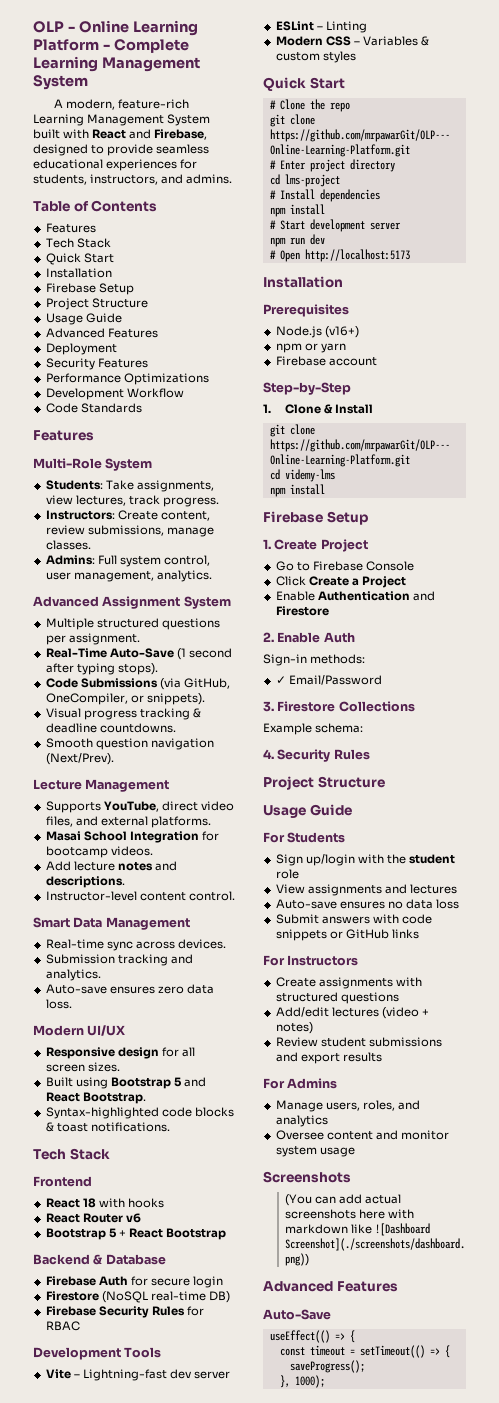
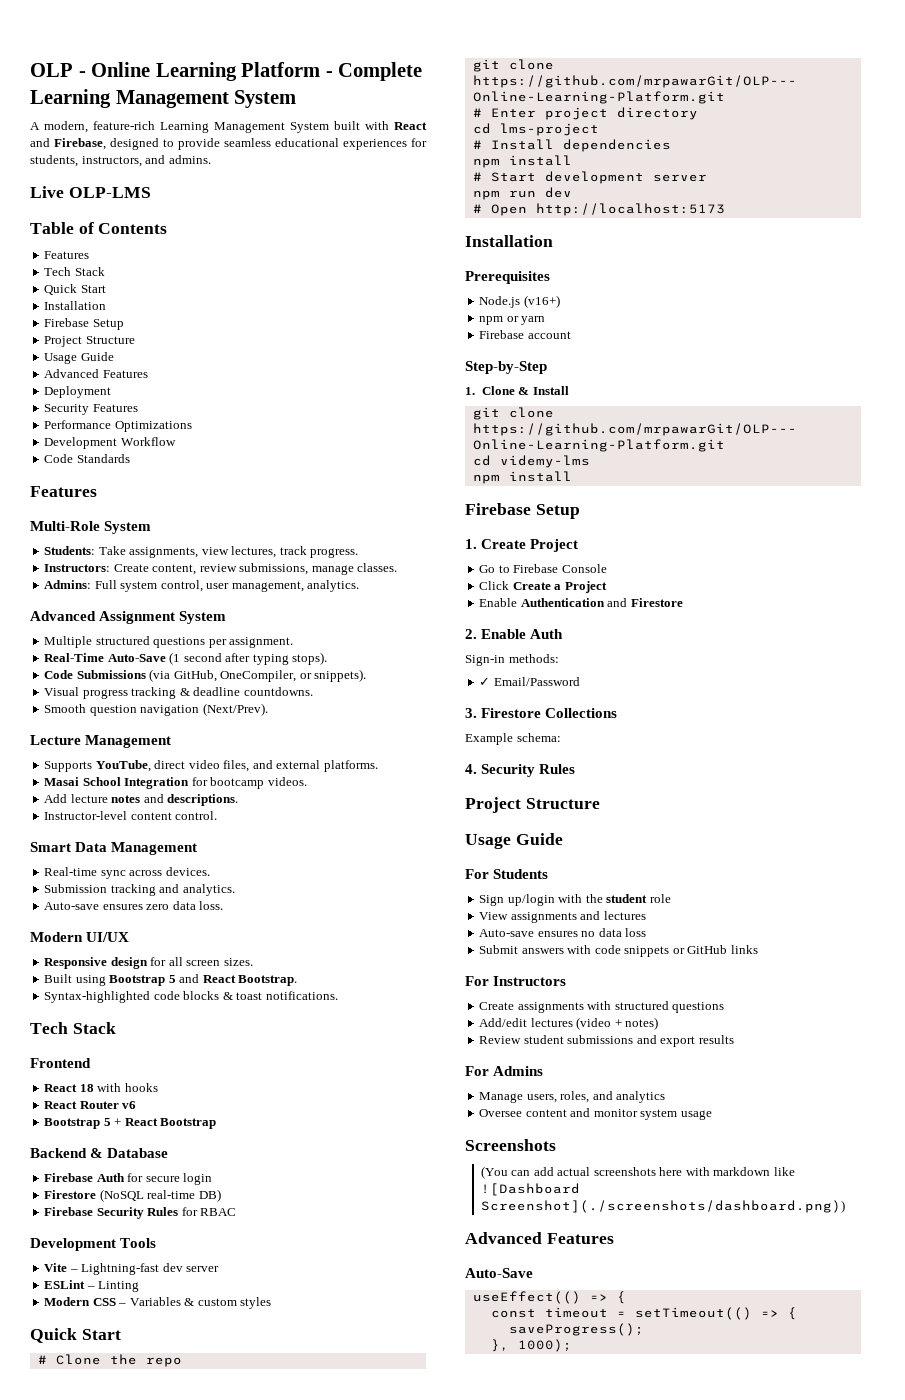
+ Live OLP-LMS

